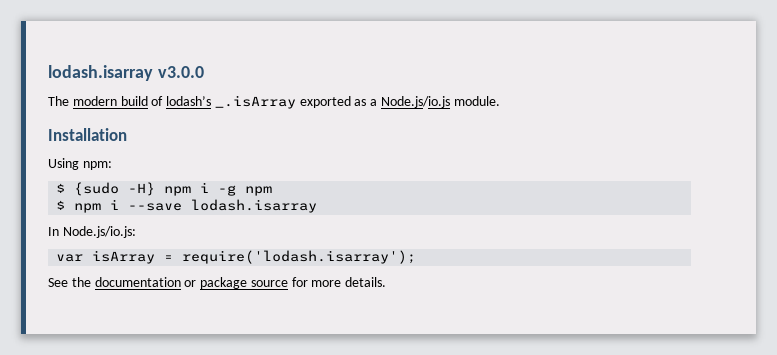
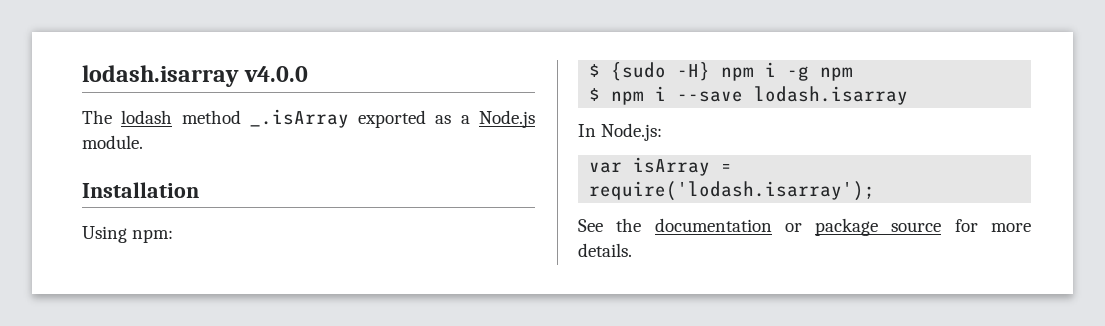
- lodash.isarray v3.0.0
+ lodash.isarray v4.0.0
- The modern build of lodash’s _.isArray exported as a Node.js/io.js module.
+ The lodash method _.isArray exported as a Node.js module.
- In Node.js/io.js:
+ In Node.js:

